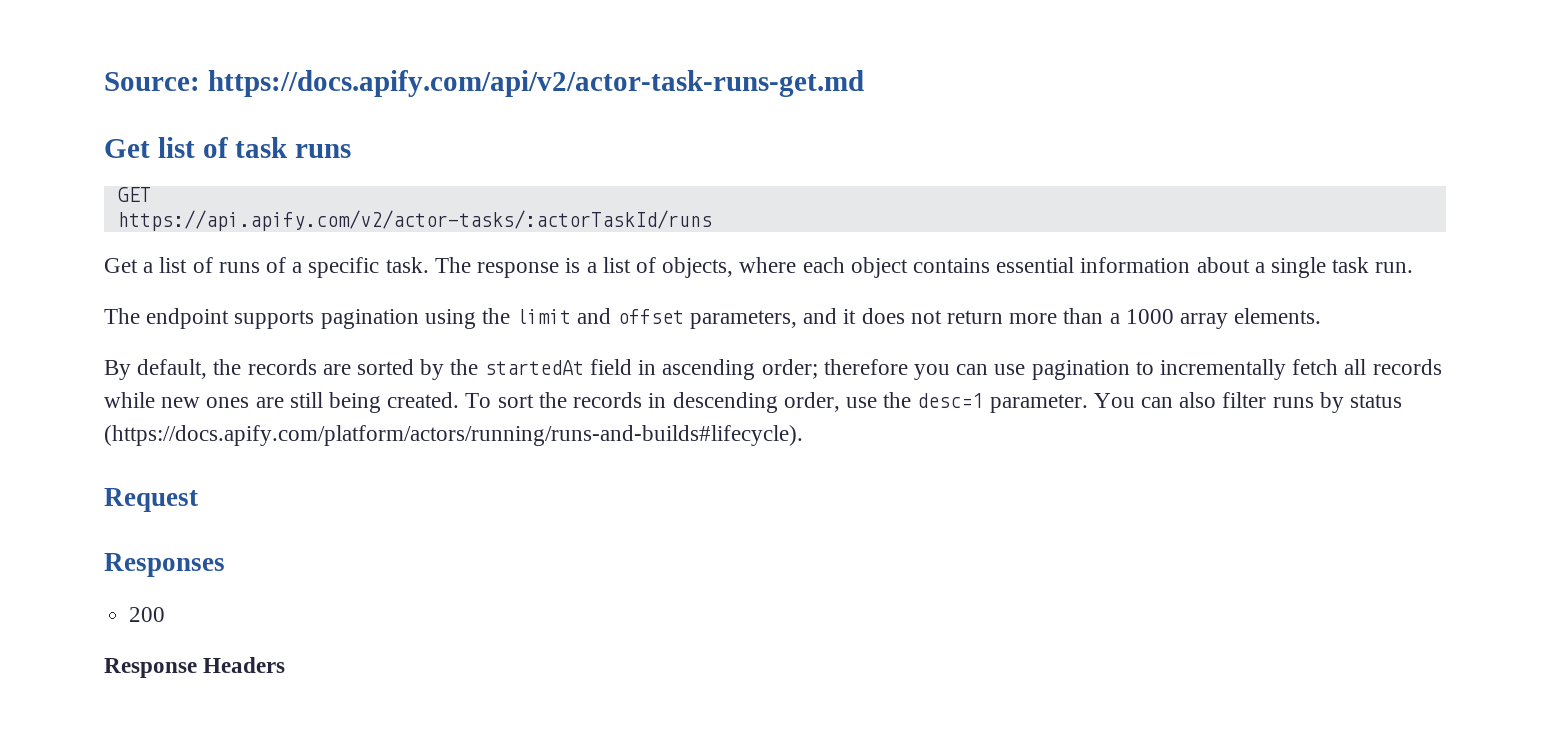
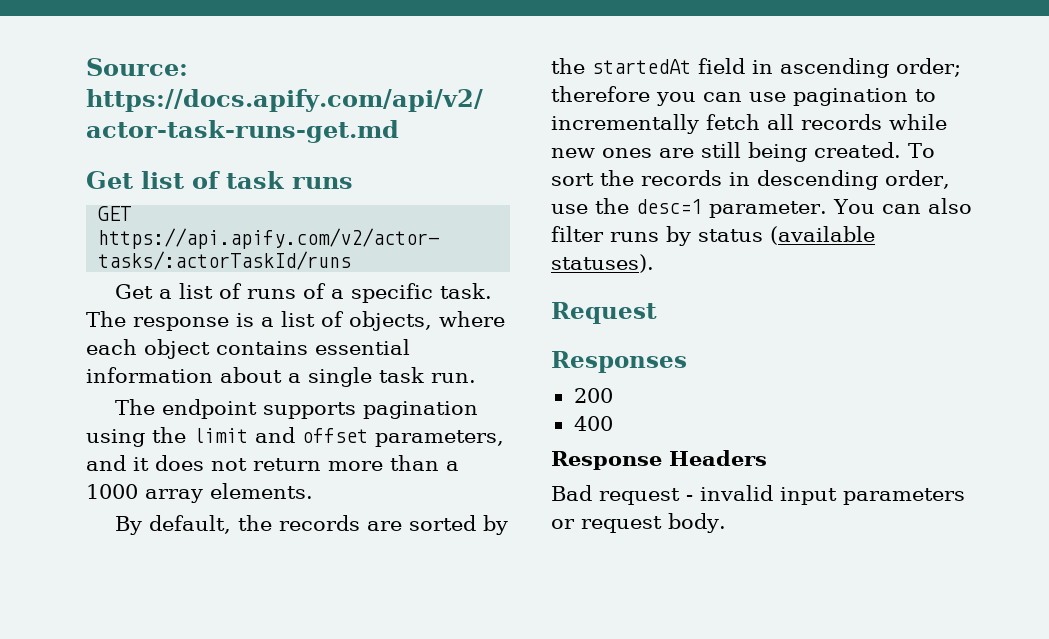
- You can also filter runs by status (https://docs.apify.com/platform/actors/running/runs-and-builds#lifecycle).
+ You can also filter runs by status (available statuses).
+ 400
+ Bad request - invalid input parameters or request body.

